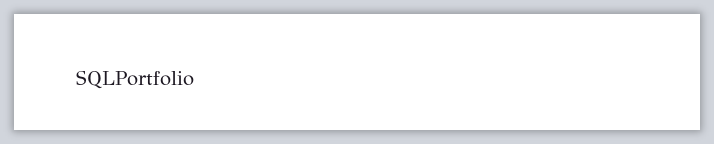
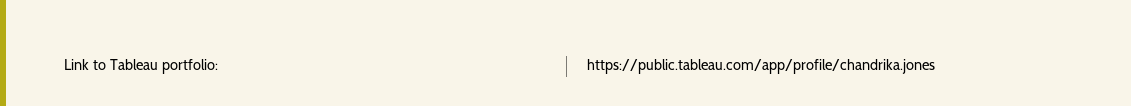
- SQLPortfolio
+ Link to Tableau portfolio: https://public.tableau.com/app/profile/chandrika.jones

